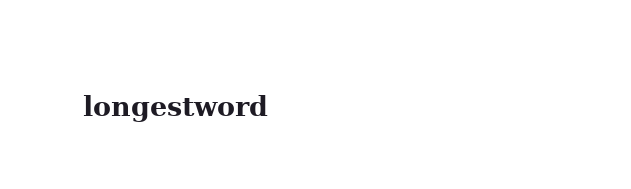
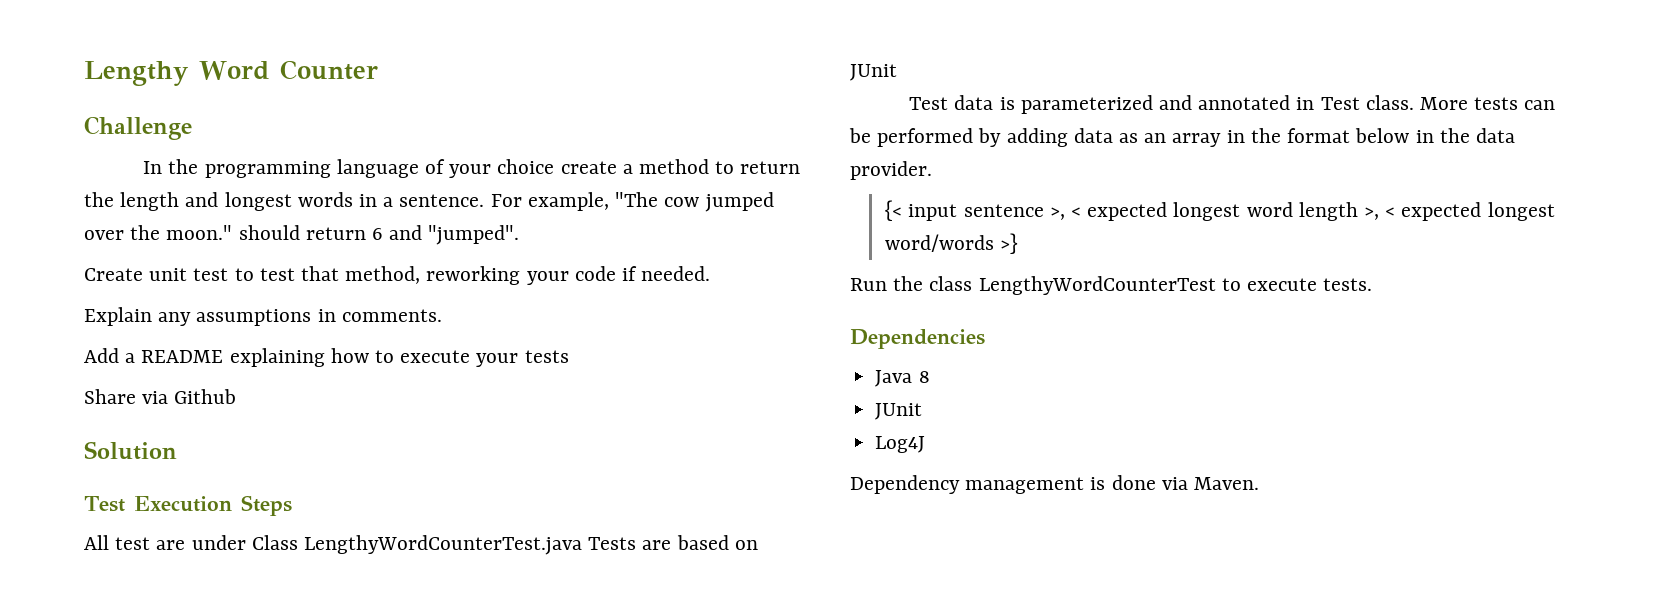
- longestword
+ Lengthy Word Counter
+ Challenge
+ In the programming language of your choice create a method to return the length and longest words in a sentence. For example, "The cow jumped over the moon." should return 6 and "jumped".
+ Create unit test to test that method, reworking your code if needed.
+ Explain any assumptions in comments.
+ Add a README explaining how to execute your tests
+ Share via Github
+ Solution
+ Test Execution Steps
+ All test are under Class LengthyWordCounterTest.java Tests are based on JUnit
+ Test data is parameterized and annotated in Test class. More tests can be performed by adding data as an array in the format below in the data provider.
+ {< input sentence >, < expected longest word length >, < expected longest word/words >}
+ Run the class LengthyWordCounterTest to execute tests.
+ Dependencies
+ Java 8
+ JUnit
+ Log4J
+ Dependency management is done via Maven.

